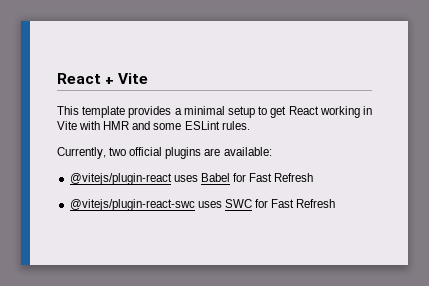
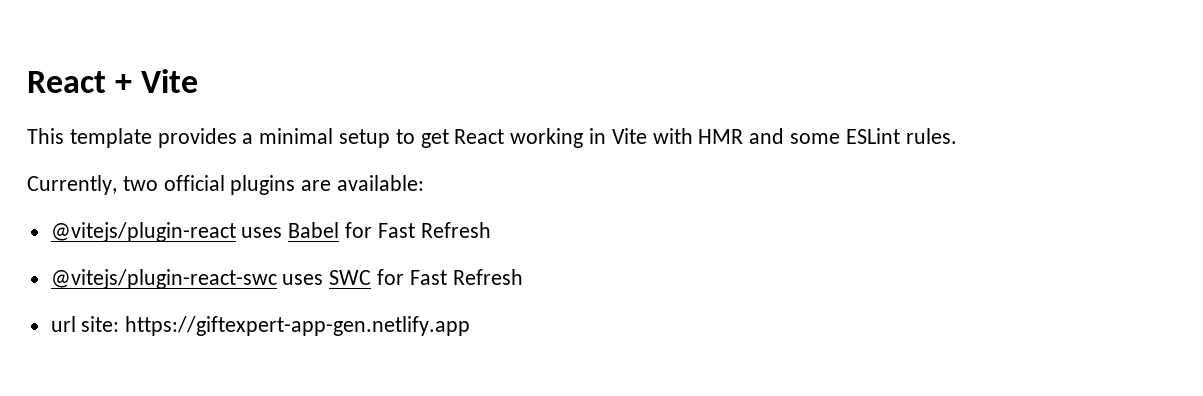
+ url site: https://giftexpert-app-gen.netlify.app

